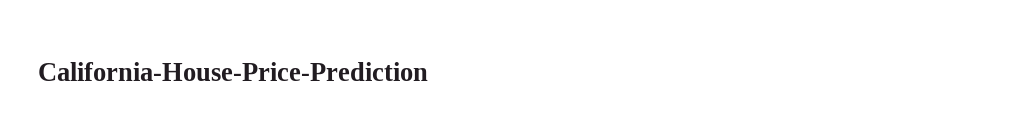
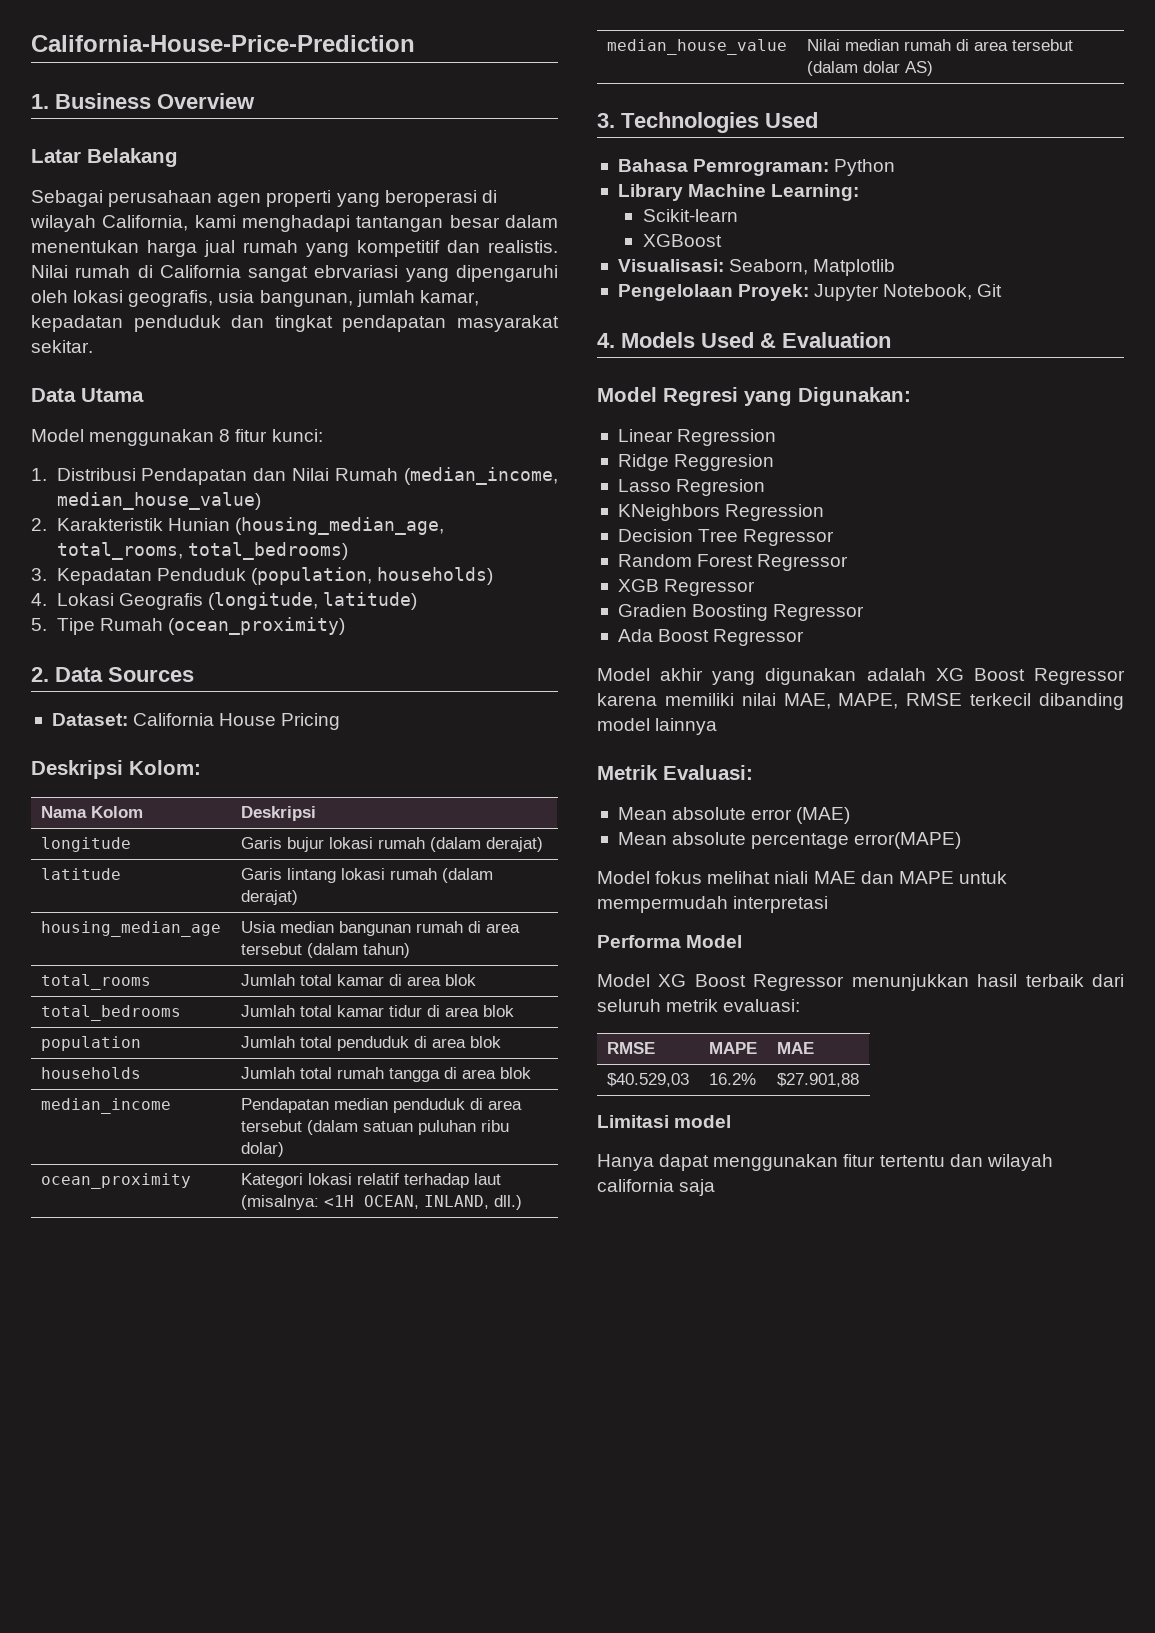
+ 1. Business Overview
+ Latar Belakang
+ Sebagai perusahaan agen properti yang beroperasi di wilayah California, kami menghadapi tantangan besar dalam menentukan harga jual rumah yang kompetitif dan realistis. Nilai rumah di California sangat ebrvariasi yang dipengaruhi oleh lokasi geografis, usia bangunan, jumlah kamar, kepadatan penduduk dan tingkat pendapatan masyarakat sekitar.
+ Data Utama
+ Model menggunakan 8 fitur kunci:
+ 1. Distribusi Pendapatan dan Nilai Rumah (median_income, median_house_value)
+ 2. Karakteristik Hunian (housing_median_age, total_rooms, total_bedrooms)
+ 3. Kepadatan Penduduk (population, households)
+ 4. Lokasi Geografis (longitude, latitude)
+ 5. Tipe Rumah (ocean_proximity)
+ 2. Data Sources
+ Dataset: California House Pricing
+ Deskripsi Kolom:
+ Nama Kolom | Deskripsi
+ longitude | Garis bujur lokasi rumah (dalam derajat)
+ latitude | Garis lintang lokasi rumah (dalam derajat)
+ housing_median_age | Usia median bangunan rumah di area tersebut (dalam tahun)
+ total_rooms | Jumlah total kamar di area blok
+ total_bedrooms | Jumlah total kamar tidur di area blok
+ population | Jumlah total penduduk di area blok
+ households | Jumlah total rumah tangga di area blok
+ median_income | Pendapatan median penduduk di area tersebut (dalam satuan puluhan ribu dolar)
+ ocean_proximity | Kategori lokasi relatif terhadap laut (misalnya: <1H OCEAN, INLAND, dll.)
+ median_house_value | Nilai median rumah di area tersebut (dalam dolar AS)
+ 3. Technologies Used
+ Bahasa Pemrograman: Python
+ Library Machine Learning:
+ Scikit-learn
+ XGBoost
+ Visualisasi: Seaborn, Matplotlib
+ Pengelolaan Proyek: Jupyter Notebook, Git
+ 4. Models Used & Evaluation
+ Model Regresi yang Digunakan:
+ Linear Regression
+ Ridge Reggresion
+ Lasso Regresion
+ KNeighbors Regression
+ Decision Tree Regressor
+ Random Forest Regressor
+ XGB Regressor
+ Gradien Boosting Regressor
+ Ada Boost Regressor
+ Model akhir yang digunakan adalah XG Boost Regressor karena memiliki nilai MAE, MAPE, RMSE terkecil dibanding model lainnya
+ Metrik Evaluasi:
+ Mean absolute error (MAE)
+ Mean absolute percentage error(MAPE)
+ Model fokus melihat niali MAE dan MAPE untuk mempermudah interpretasi
+ Performa Model
+ Model XG Boost Regressor menunjukkan hasil terbaik dari seluruh metrik evaluasi:
+ RMSE | MAPE | MAE
+ $40.529,03 | 16.2% | $27.901,88
+ Limitasi model
+ Hanya dapat menggunakan fitur tertentu dan wilayah california saja

